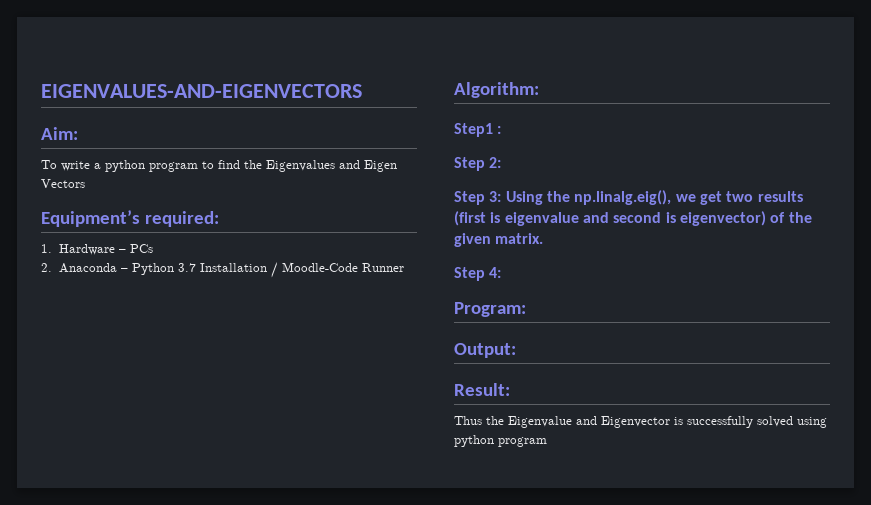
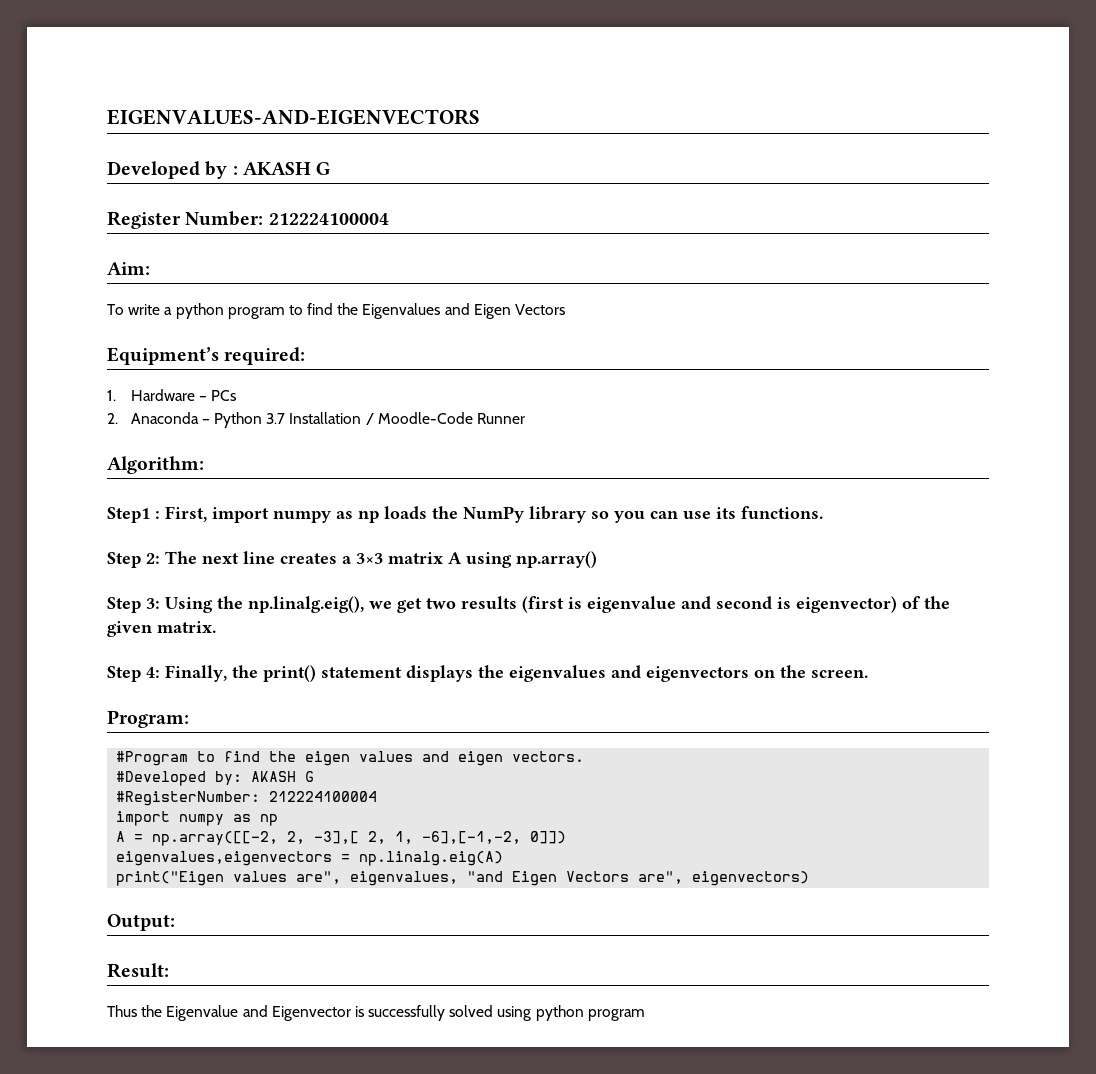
+ Developed by : AKASH G
+ Register Number: 212224100004
- Step1 :
- Step 2:
+ Step1 : First, import numpy as np loads the NumPy library so you can use its functions.
+ Step 2: The next line creates a 3×3 matrix A using np.array()
- Step 4:
+ Step 4: Finally, the print() statement displays the eigenvalues and eigenvectors on the screen.
  Program:
+ #Program to find the eigen values and eigen vectors.
+ #Developed by: AKASH G
+ #RegisterNumber: 212224100004
+ import numpy as np
+ A = np.array([[-2, 2, -3],[ 2, 1, -6],[-1,-2, 0]])
+ eigenvalues,eigenvectors = np.linalg.eig(A)
+ print("Eigen values are", eigenvalues, "and Eigen Vectors are", eigenvectors)

